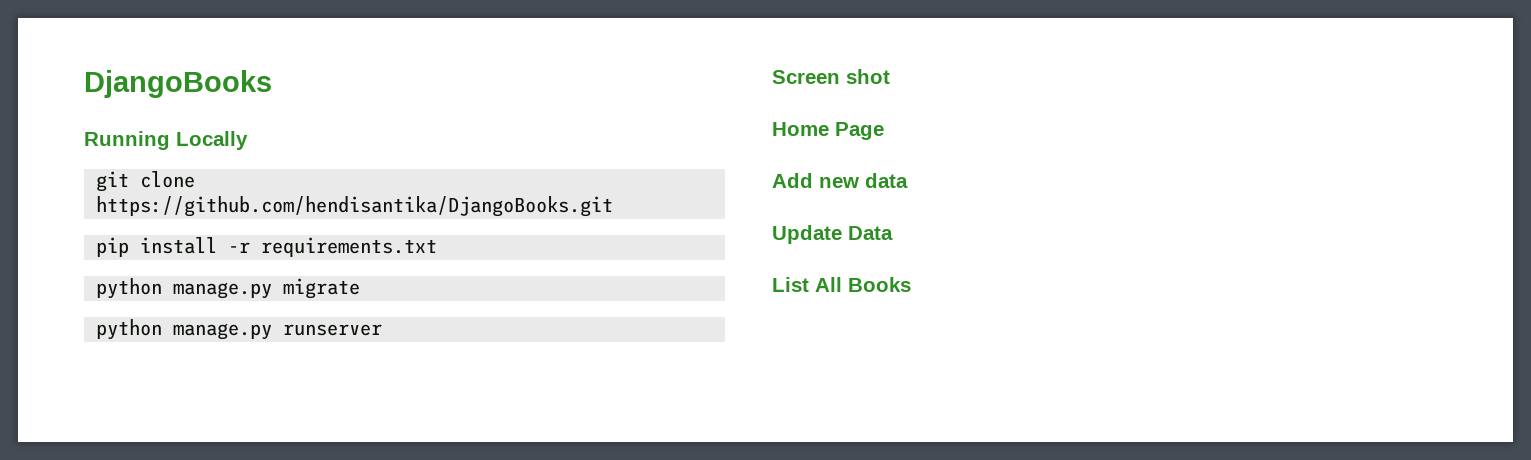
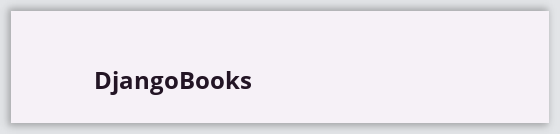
- Running Locally
- git clone https://github.com/hendisantika/DjangoBooks.git
- pip install -r requirements.txt
- python manage.py migrate
- python manage.py runserver
- Screen shot
- Home Page
- Add new data
- Update Data
- List All Books

